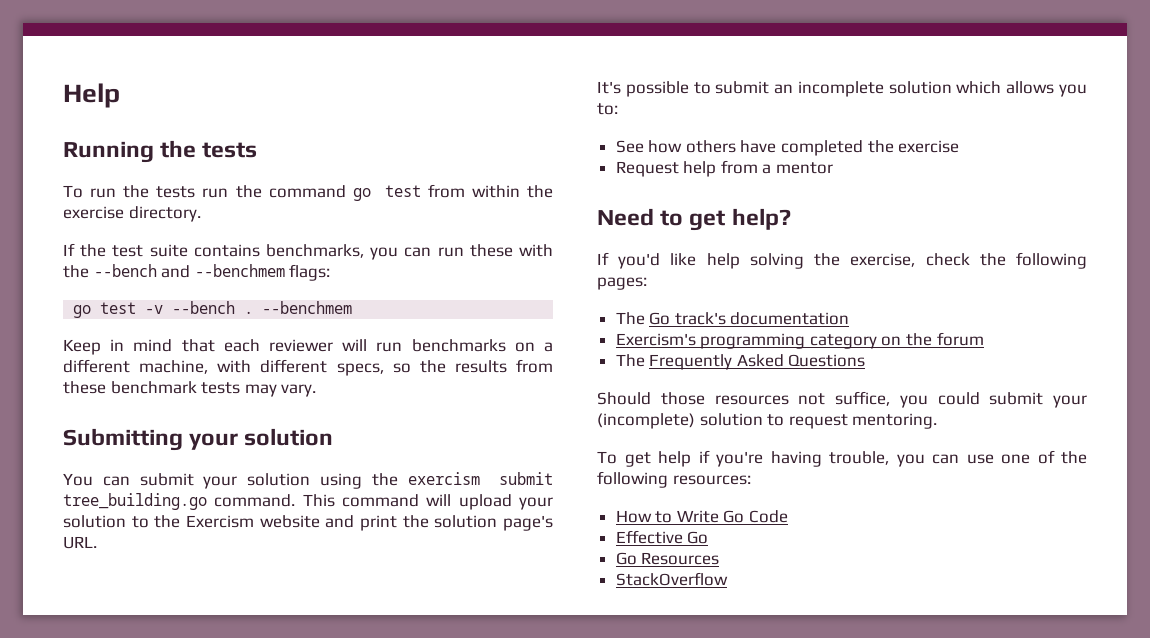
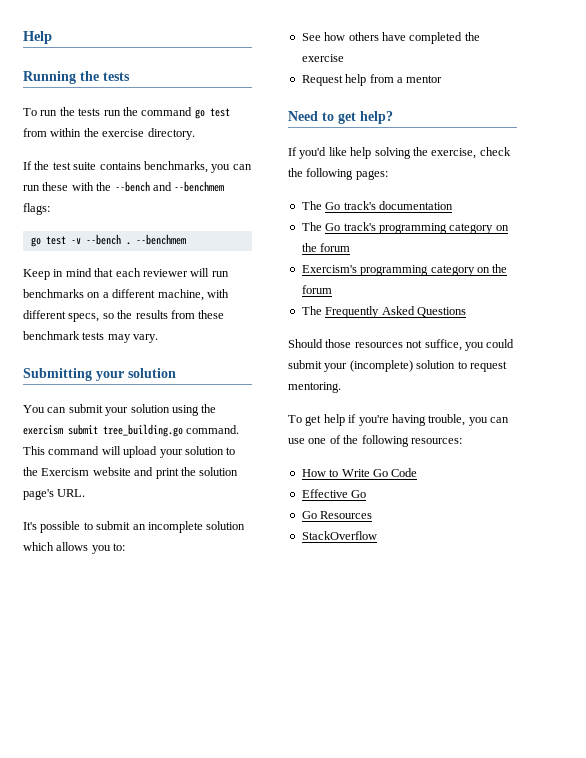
+ The Go track's programming category on the forum

